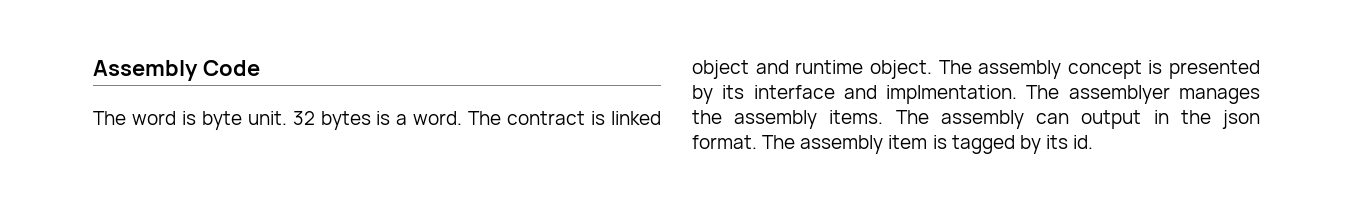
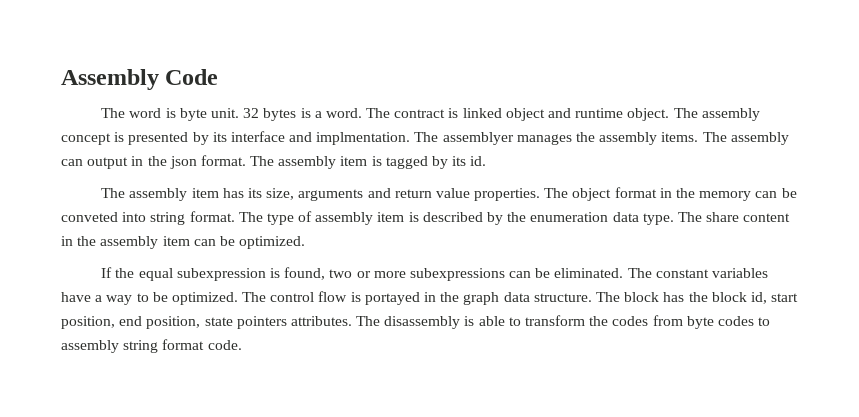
+ The assembly item has its size, arguments and return value properties. The object format in the memory can be conveted into string format. The type of assembly item is described by the enumeration data type. The share content in the assembly item can be optimized.
+ If the equal subexpression is found, two or more subexpressions can be eliminated. The constant variables have a way to be optimized. The control flow is portayed in the graph data structure. The block has the block id, start position, end position, state pointers attributes. The disassembly is able to transform the codes from byte codes to assembly string format code.

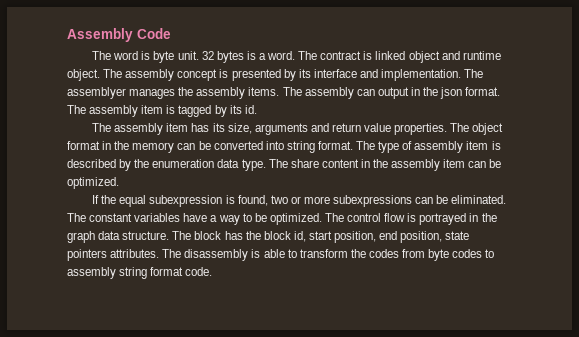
- The assembly concept is presented by its interface and implmentation.
+ The assembly concept is presented by its interface and implementation.
- The object format in the memory can be conveted into string format.
+ The object format in the memory can be converted into string format.
- The control flow is portayed in the graph data structure.
+ The control flow is portrayed in the graph data structure.

